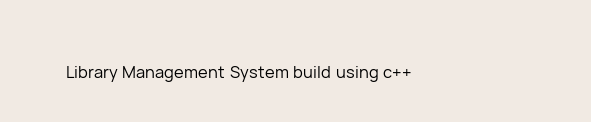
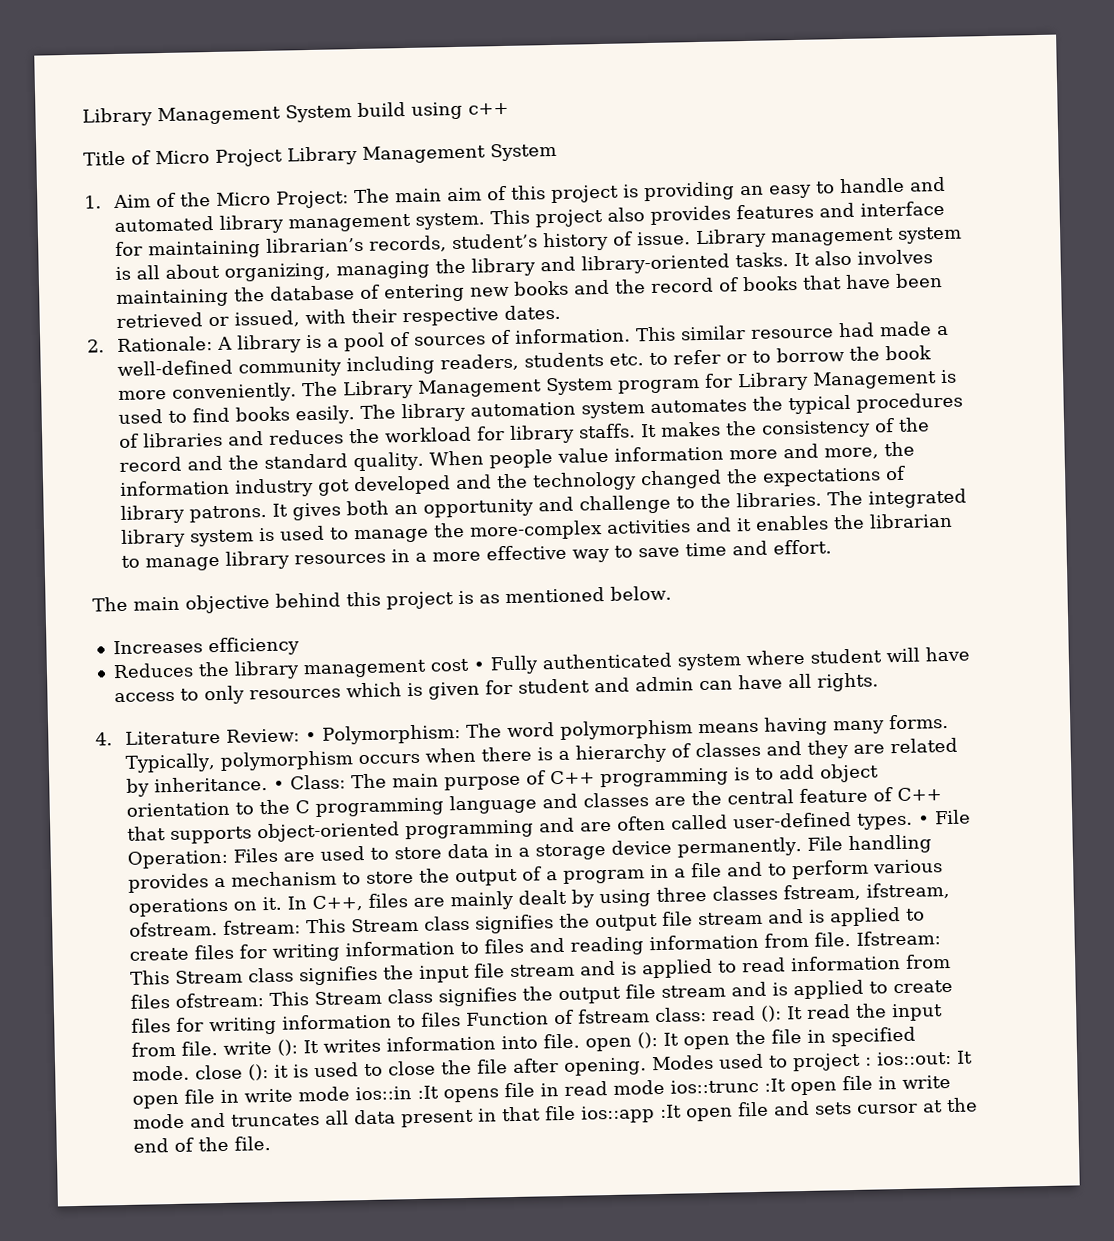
+ Title of Micro Project Library Management System
+ 1. Aim of the Micro Project: The main aim of this project is providing an easy to handle and automated library management system. This project also provides features and interface for maintaining librarian’s records, student’s history of issue. Library management system is all about organizing, managing the library and library-oriented tasks. It also involves maintaining the database of entering new books and the record of books that have been retrieved or issued, with their respective dates.
+ 2. Rationale: A library is a pool of sources of information. This similar resource had made a well-defined community including readers, students etc. to refer or to borrow the book more conveniently. The Library Management System program for Library Management is used to find books easily. The library automation system automates the typical procedures of libraries and reduces the workload for library staffs. It makes the consistency of the record and the standard quality. When people value information more and more, the information industry got developed and the technology changed the expectations of library patrons. It gives both an opportunity and challenge to the libraries. The integrated library system is used to manage the more-complex activities and it enables the librarian to manage library resources in a more effective way to save time and effort.
+ The main objective behind this project is as mentioned below.
+ Increases efficiency
+ Reduces the library management cost • Fully authenticated system where student will have access to only resources which is given for student and admin can have all rights.
+ 4. Literature Review: • Polymorphism: The word polymorphism means having many forms. Typically, polymorphism occurs when there is a hierarchy of classes and they are related by inheritance. • Class: The main purpose of C++ programming is to add object orientation to the C programming language and classes are the central feature of C++ that supports object-oriented programming and are often called user-defined types. • File Operation: Files are used to store data in a storage device permanently. File handling provides a mechanism to store the output of a program in a file and to perform various operations on it. In C++, files are mainly dealt by using three classes fstream, ifstream, ofstream. fstream: This Stream class signifies the output file stream and is applied to create files for writing information to files and reading information from file. Ifstream: This Stream class signifies the input file stream and is applied to read information from files ofstream: This Stream class signifies the output file stream and is applied to create files for writing information to files Function of fstream class: read (): It read the input from file. write (): It writes information into file. open (): It open the file in specified mode. close (): it is used to close the file after opening. Modes used to project : ios::out: It open file in write mode ios::in :It opens file in read mode ios::trunc :It open file in write mode and truncates all data present in that file ios::app :It open file and sets cursor at the end of the file.

